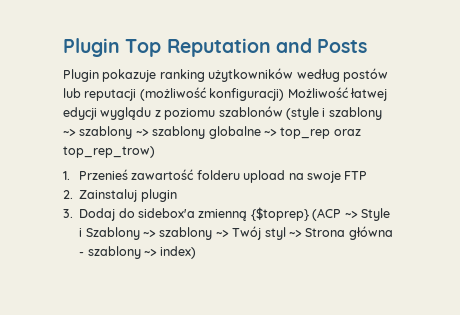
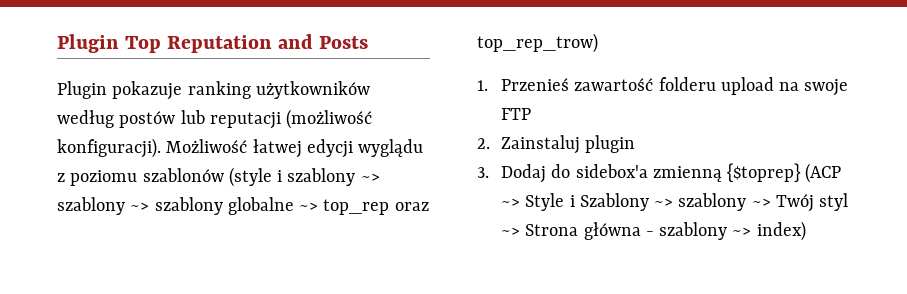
- Plugin pokazuje ranking użytkowników według postów lub reputacji (możliwość konfiguracji) Możliwość łatwej edycji wyglądu z poziomu szablonów (style i szablony ~> szablony ~> szablony globalne ~> top_rep oraz top_rep_trow)
+ Plugin pokazuje ranking użytkowników według postów lub reputacji (możliwość konfiguracji). Możliwość łatwej edycji wyglądu z poziomu szablonów (style i szablony ~> szablony ~> szablony globalne ~> top_rep oraz top_rep_trow)

